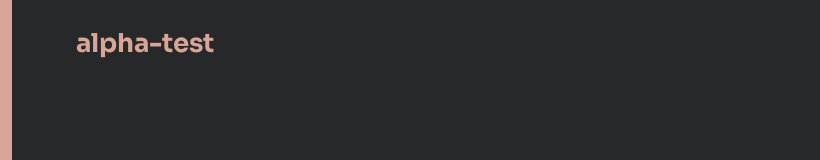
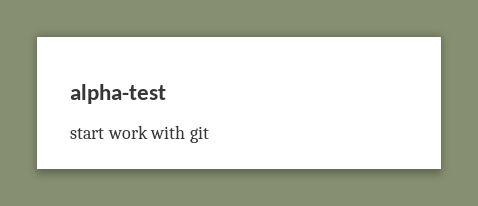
+ start work with git

